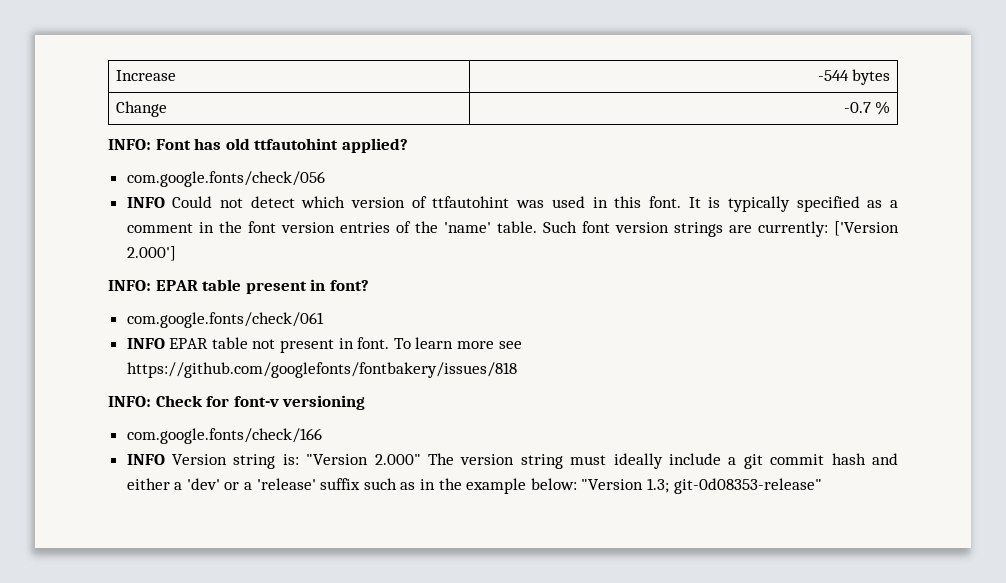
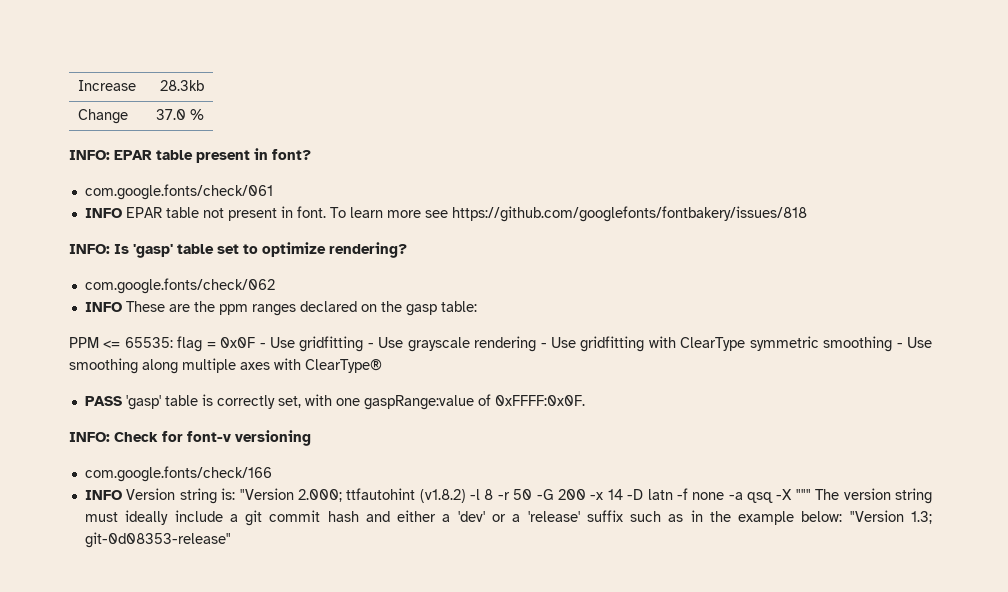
- Increase | -544 bytes
+ Increase | 28.3kb
- Change | -0.7 %
+ Change | 37.0 %
- INFO: Font has old ttfautohint applied?
- com.google.fonts/check/056
- INFO Could not detect which version of ttfautohint was used in this font. It is typically specified as a comment in the font version entries of the 'name' table. Such font version strings are currently: ['Version 2.000']
+ INFO: Is 'gasp' table set to optimize rendering?
+ com.google.fonts/check/062
+ INFO These are the ppm ranges declared on the gasp table:
+ PPM <= 65535: flag = 0x0F - Use gridfitting - Use grayscale rendering - Use gridfitting with ClearType symmetric smoothing - Use smoothing along multiple axes with ClearType®
+ PASS 'gasp' table is correctly set, with one gaspRange:value of 0xFFFF:0x0F.
- INFO Version string is: "Version 2.000" The version string must ideally include a git commit hash and either a 'dev' or a 'release' suffix such as in the example below: "Version 1.3; git-0d08353-release"
+ INFO Version string is: "Version 2.000; ttfautohint (v1.8.2) -l 8 -r 50 -G 200 -x 14 -D latn -f none -a qsq -X """ The version string must ideally include a git commit hash and either a 'dev' or a 'release' suffix such as in the example below: "Version 1.3; git-0d08353-release"

